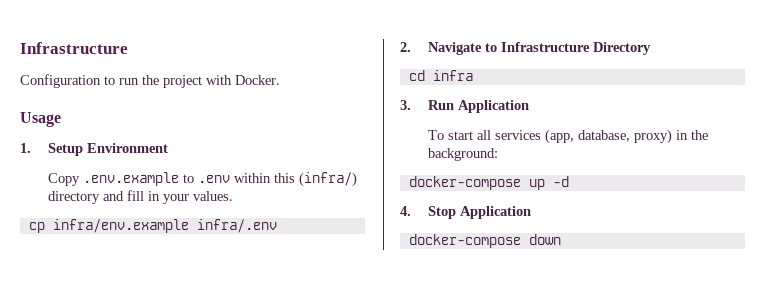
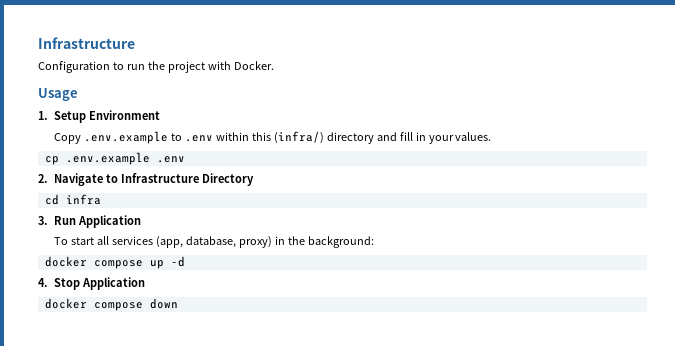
- cp infra/env.example infra/.env
+ cp .env.example .env
- docker-compose up -d
+ docker compose up -d
- docker-compose down
+ docker compose down

